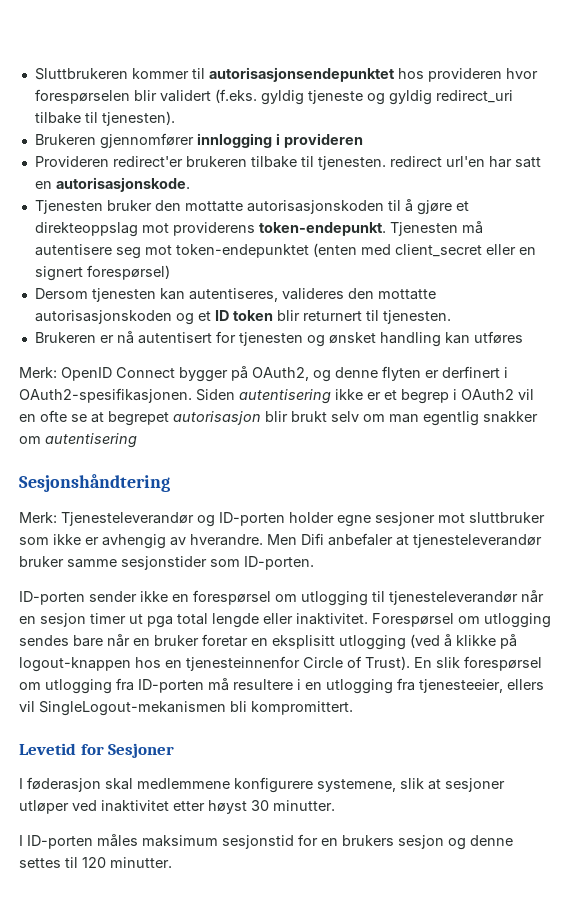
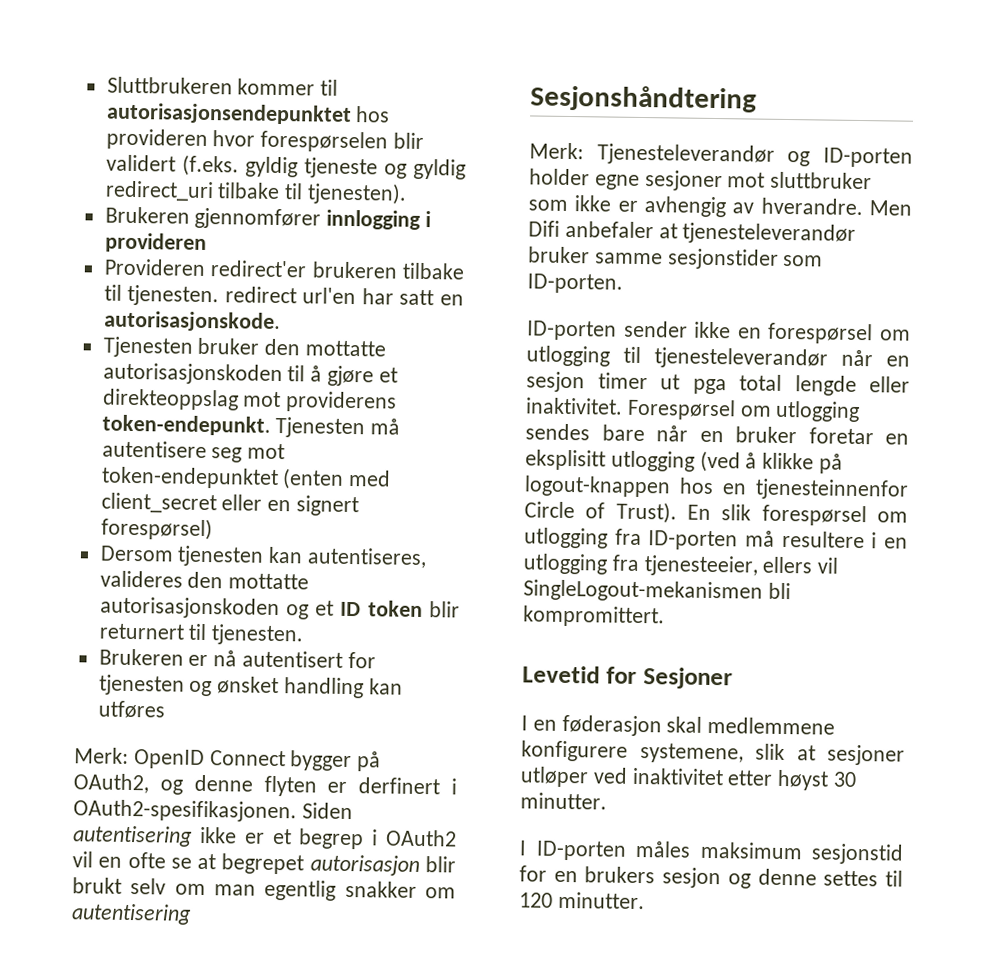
- I føderasjon skal medlemmene konfigurere systemene, slik at sesjoner utløper ved inaktivitet etter høyst 30 minutter.
+ I en føderasjon skal medlemmene konfigurere systemene, slik at sesjoner utløper ved inaktivitet etter høyst 30 minutter.

